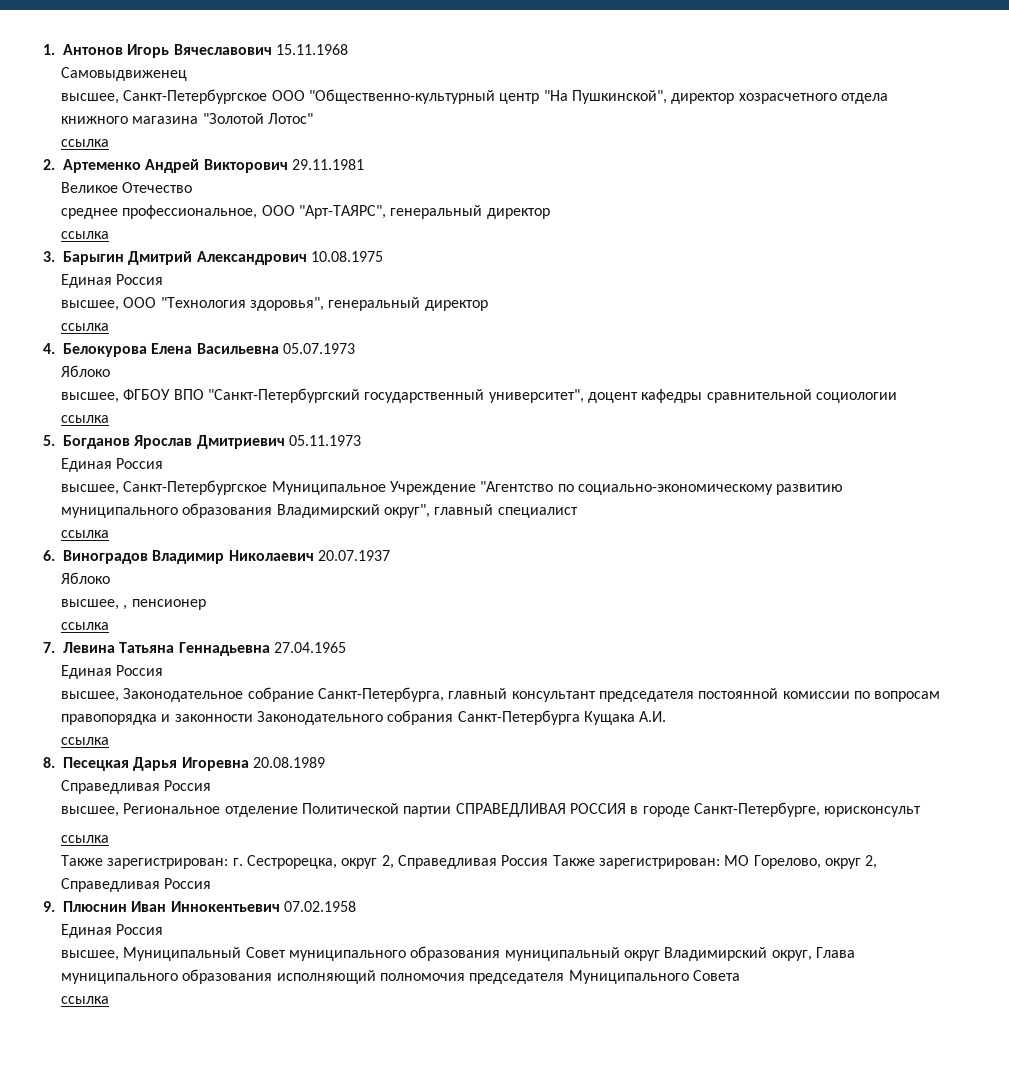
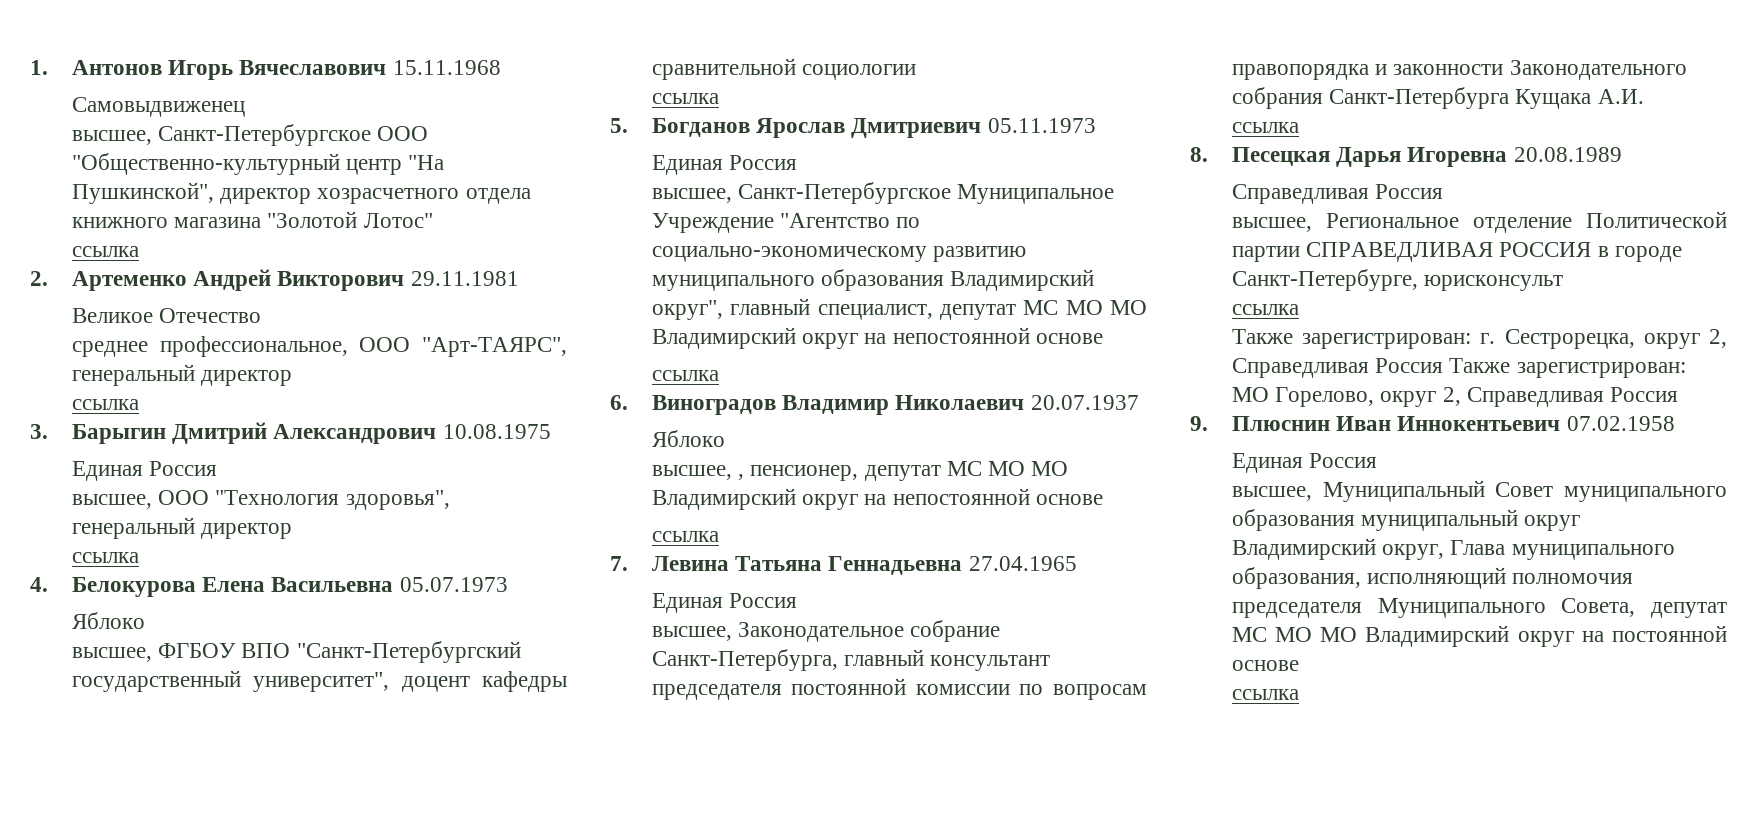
- высшее, Санкт-Петербургское Муниципальное Учреждение "Агентство по социально-экономическому развитию муниципального образования Владимирский округ", главный специалист
+ высшее, Санкт-Петербургское Муниципальное Учреждение "Агентство по социально-экономическому развитию муниципального образования Владимирский округ", главный специалист, депутат МС МО МО Владимирский округ на непостоянной основе
- высшее, , пенсионер
+ высшее, , пенсионер, депутат МС МО МО Владимирский округ на непостоянной основе
- высшее, Муниципальный Совет муниципального образования муниципальный округ Владимирский округ, Глава муниципального образования исполняющий полномочия председателя Муниципального Совета
+ высшее, Муниципальный Совет муниципального образования муниципальный округ Владимирский округ, Глава муниципального образования, исполняющий полномочия председателя Муниципального Совета, депутат МС МО МО Владимирский округ на постоянной основе

